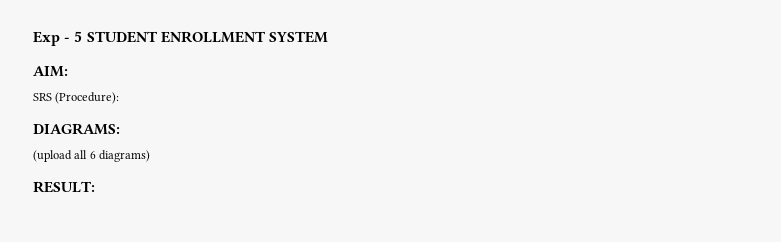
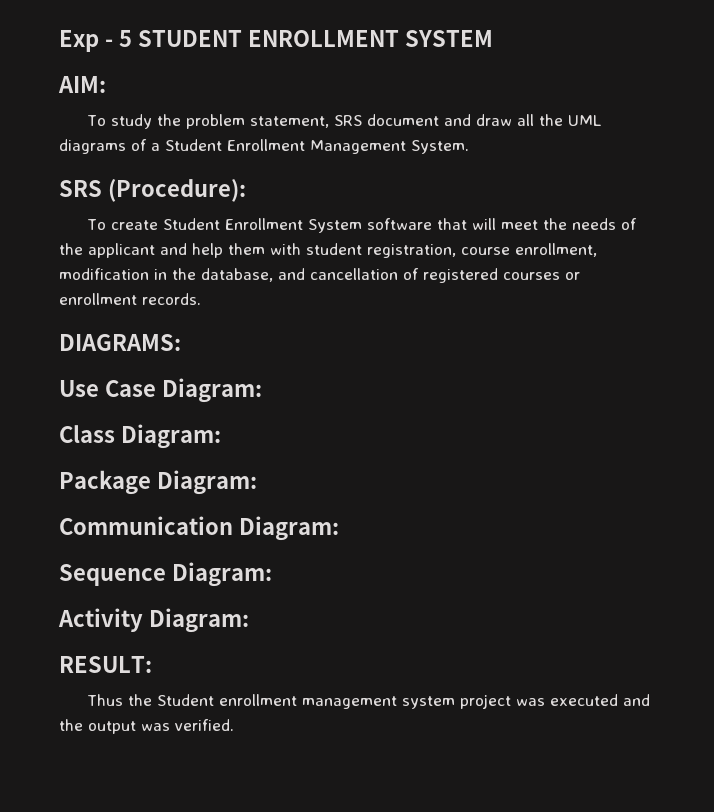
+ To study the problem statement, SRS document and draw all the UML diagrams of a Student Enrollment Management System.
  SRS (Procedure):
+ To create Student Enrollment System software that will meet the needs of the applicant and help them with student registration, course enrollment, modification in the database, and cancellation of registered courses or enrollment records.
  DIAGRAMS:
- (upload all 6 diagrams)
+ Use Case Diagram:
+ Class Diagram:
+ Package Diagram:
+ Communication Diagram:
+ Sequence Diagram:
+ Activity Diagram:
  RESULT:
+ Thus the Student enrollment management system project was executed and the output was verified.

